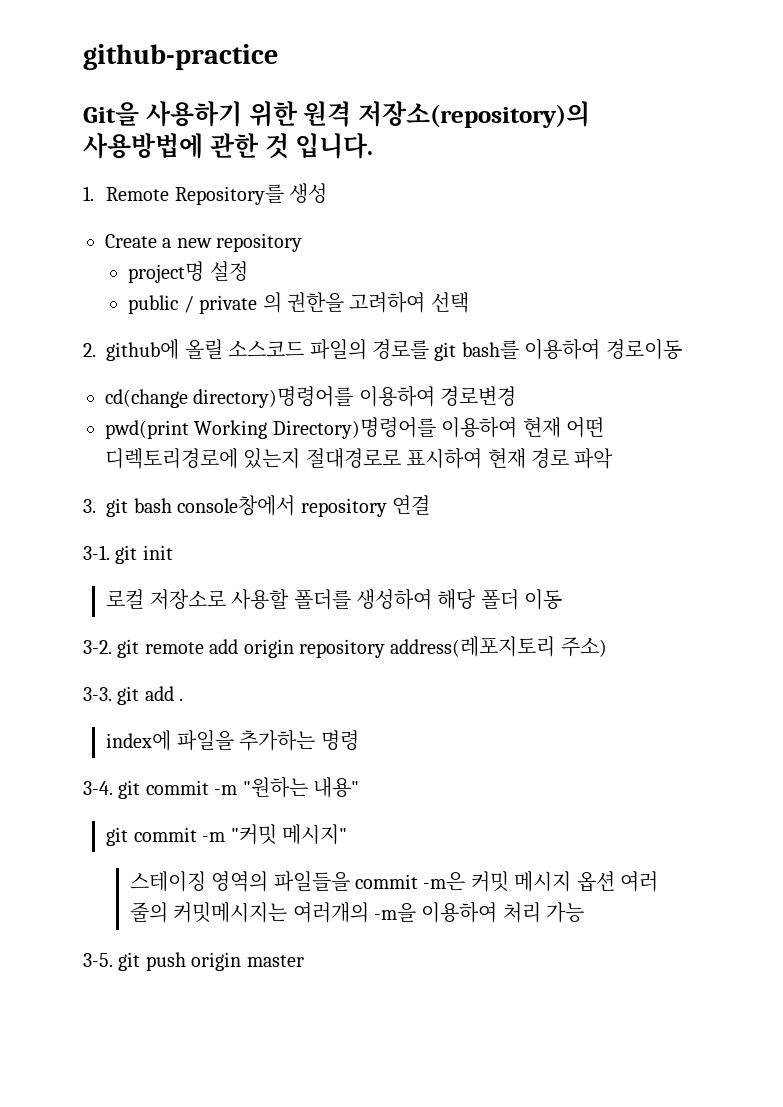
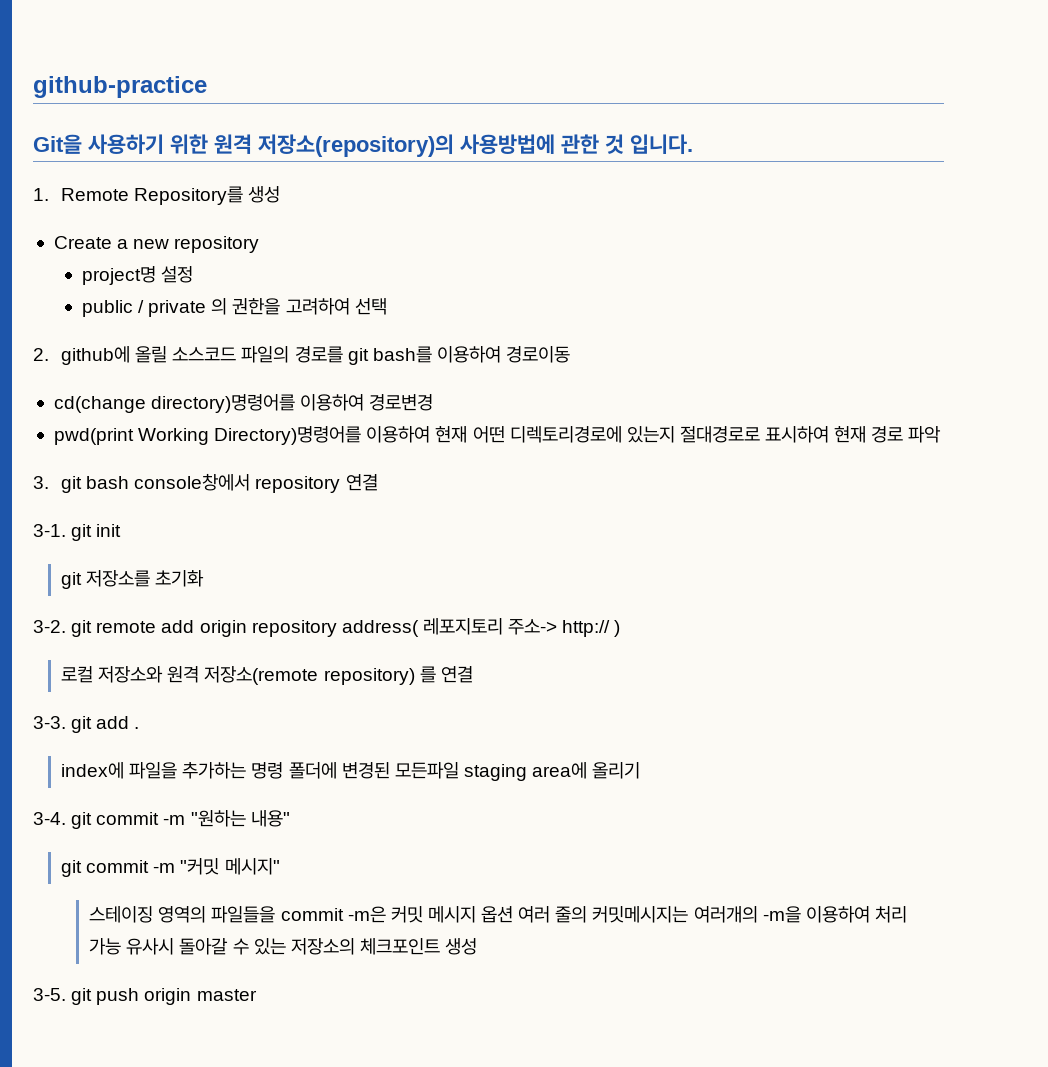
- 로컬 저장소로 사용할 폴더를 생성하여 해당 폴더 이동
+ git 저장소를 초기화
- 3-2. git remote add origin repository address(레포지토리 주소)
+ 3-2. git remote add origin repository address( 레포지토리 주소-> http:// )
+ 로컬 저장소와 원격 저장소(remote repository) 를 연결
- index에 파일을 추가하는 명령
+ index에 파일을 추가하는 명령 폴더에 변경된 모든파일 staging area에 올리기
- 스테이징 영역의 파일들을 commit -m은 커밋 메시지 옵션 여러 줄의 커밋메시지는 여러개의 -m을 이용하여 처리 가능
+ 스테이징 영역의 파일들을 commit -m은 커밋 메시지 옵션 여러 줄의 커밋메시지는 여러개의 -m을 이용하여 처리 가능 유사시 돌아갈 수 있는 저장소의 체크포인트 생성

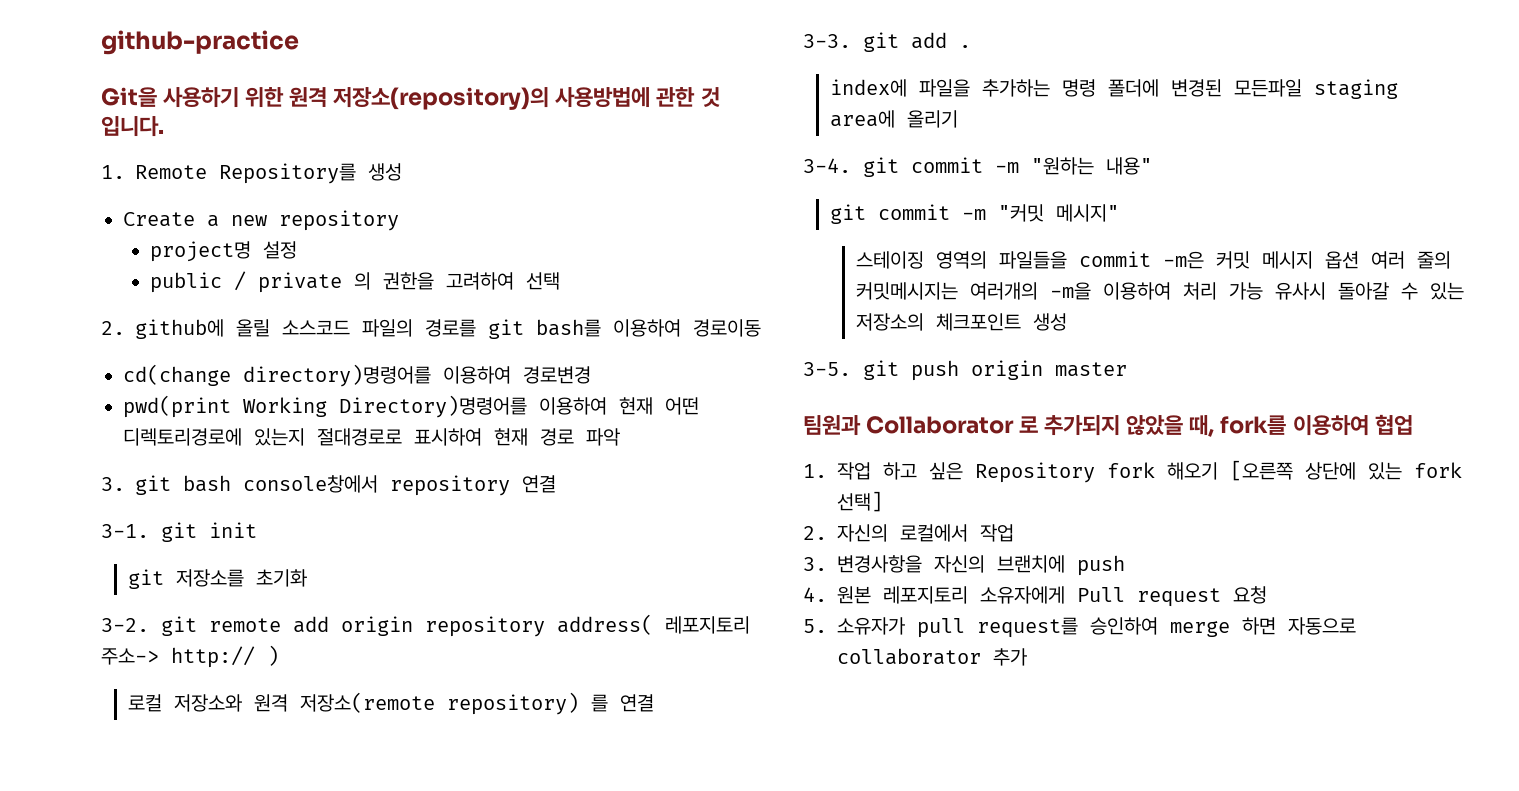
+ 팀원과 Collaborator 로 추가되지 않았을 때, fork를 이용하여 협업
+ 1. 작업 하고 싶은 Repository fork 해오기 [오른쪽 상단에 있는 fork 선택]
+ 2. 자신의 로컬에서 작업
+ 3. 변경사항을 자신의 브랜치에 push
+ 4. 원본 레포지토리 소유자에게 Pull request 요청
+ 5. 소유자가 pull request를 승인하여 merge 하면 자동으로 collaborator 추가

